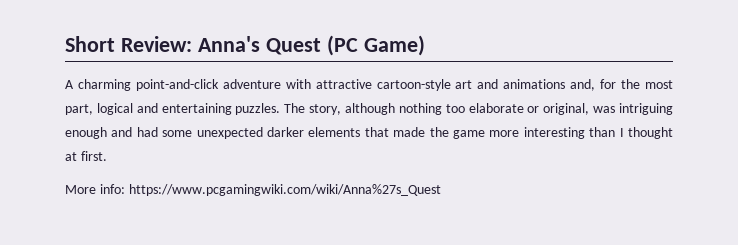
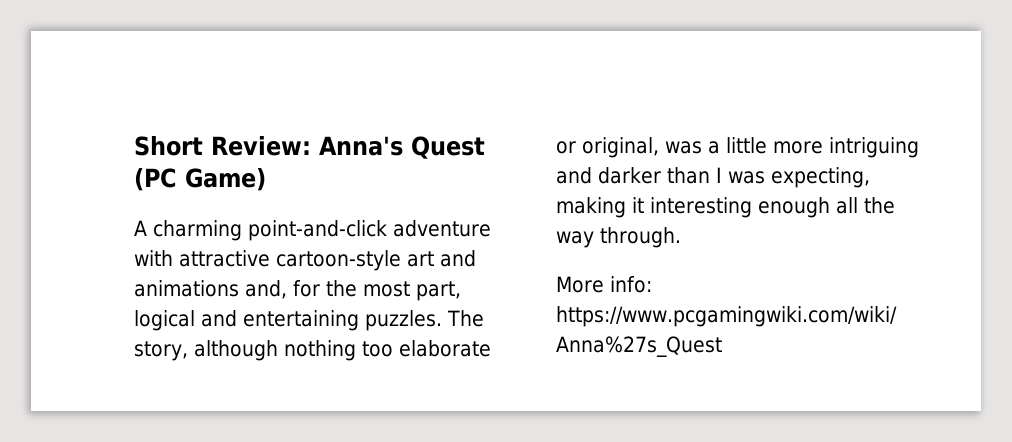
- The story, although nothing too elaborate or original, was intriguing enough and had some unexpected darker elements that made the game more interesting than I thought at first.
+ The story, although nothing too elaborate or original, was a little more intriguing and darker than I was expecting, making it interesting enough all the way through.

